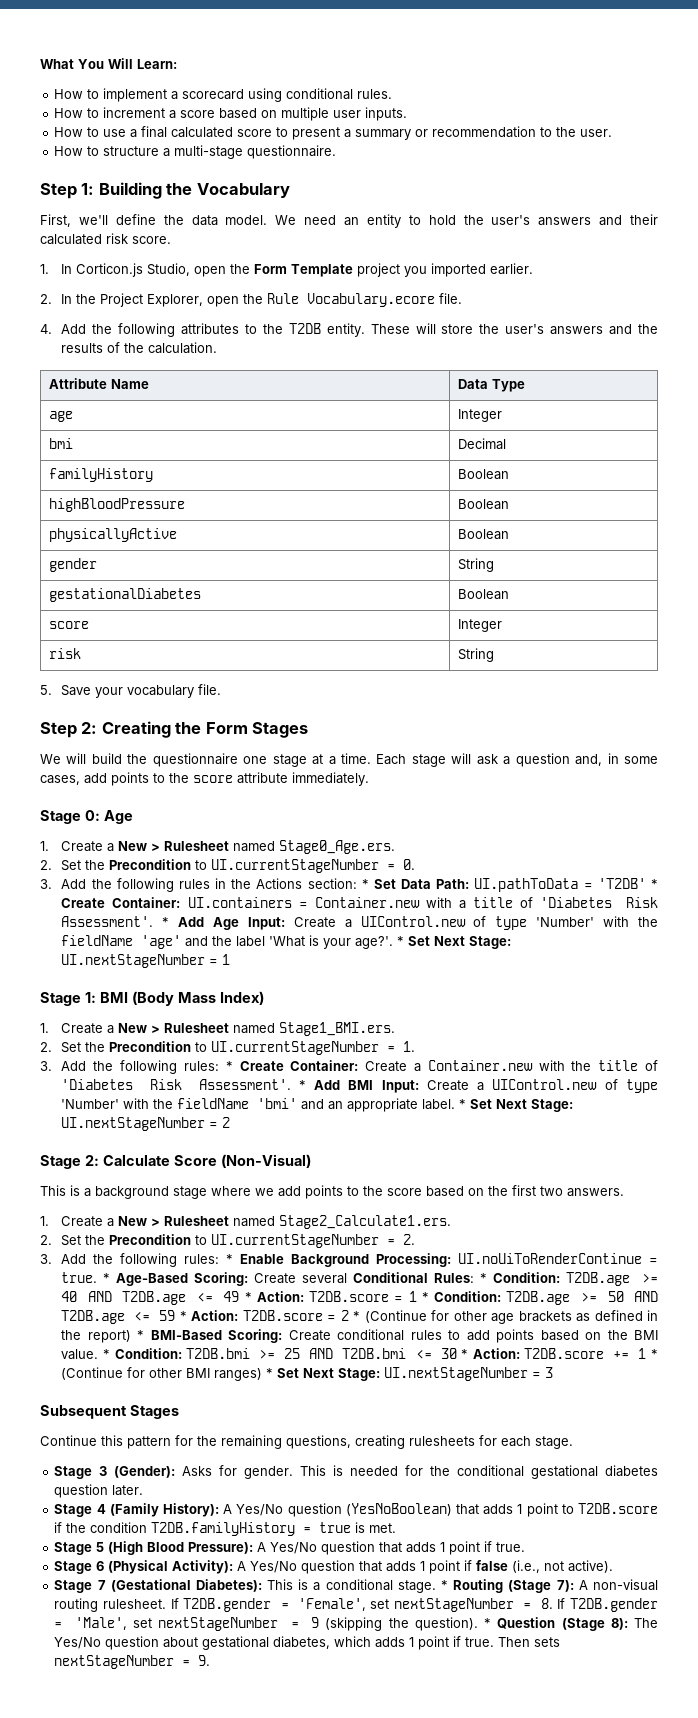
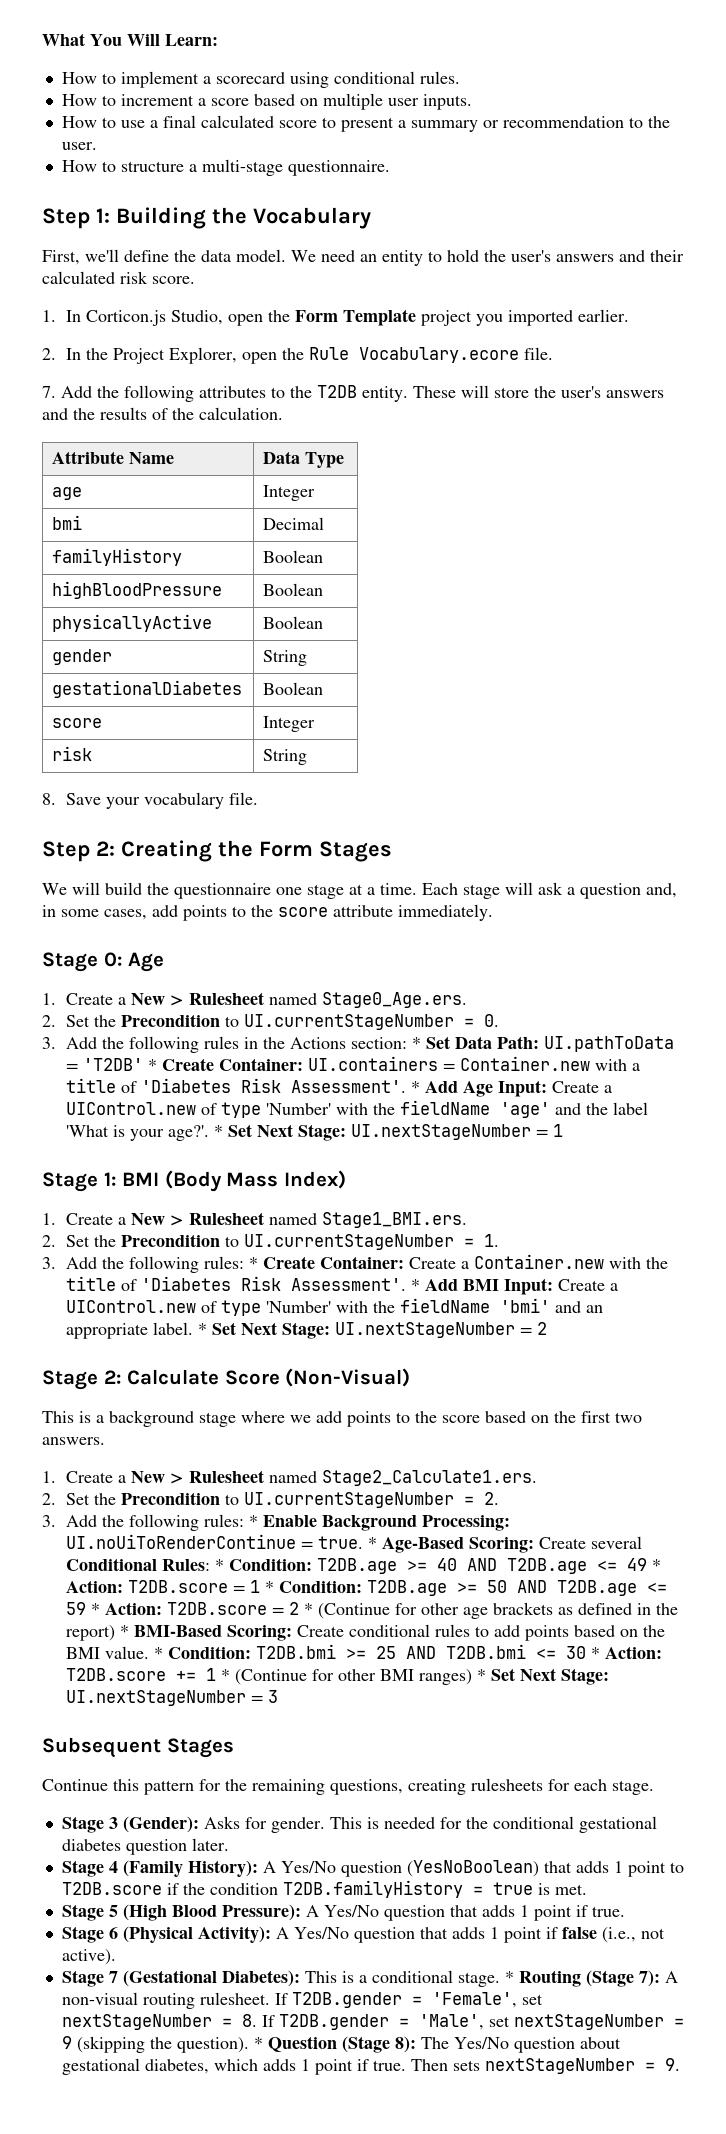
- 4. Add the following attributes to the T2DB entity.
+ 7. Add the following attributes to the T2DB entity.
- 5. Save your vocabulary file.
+ 8. Save your vocabulary file.

